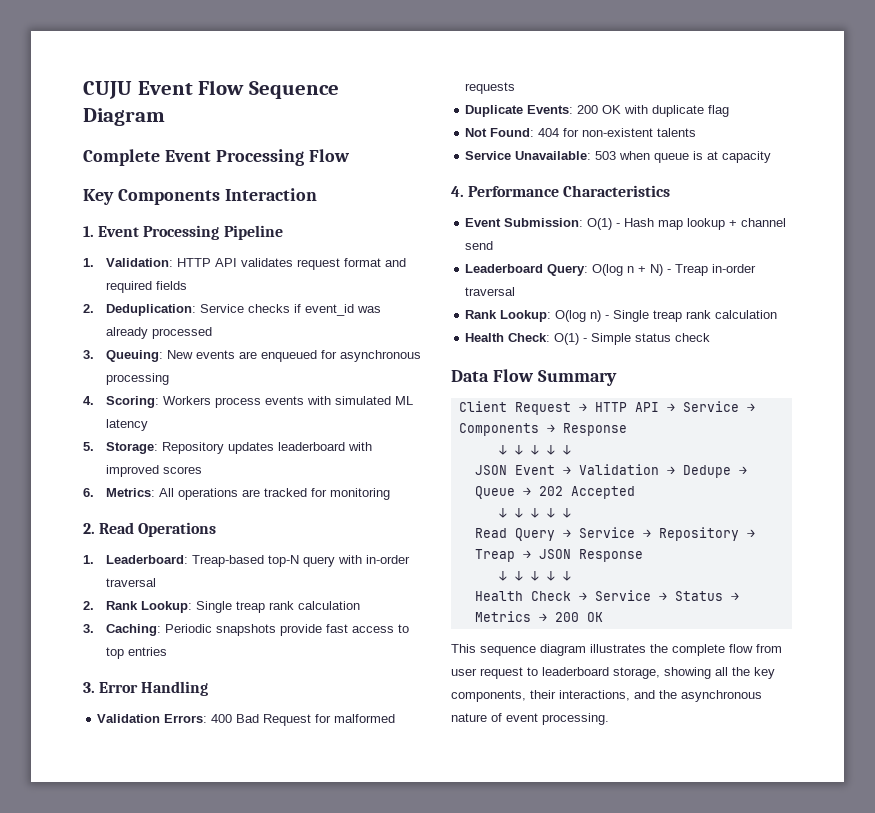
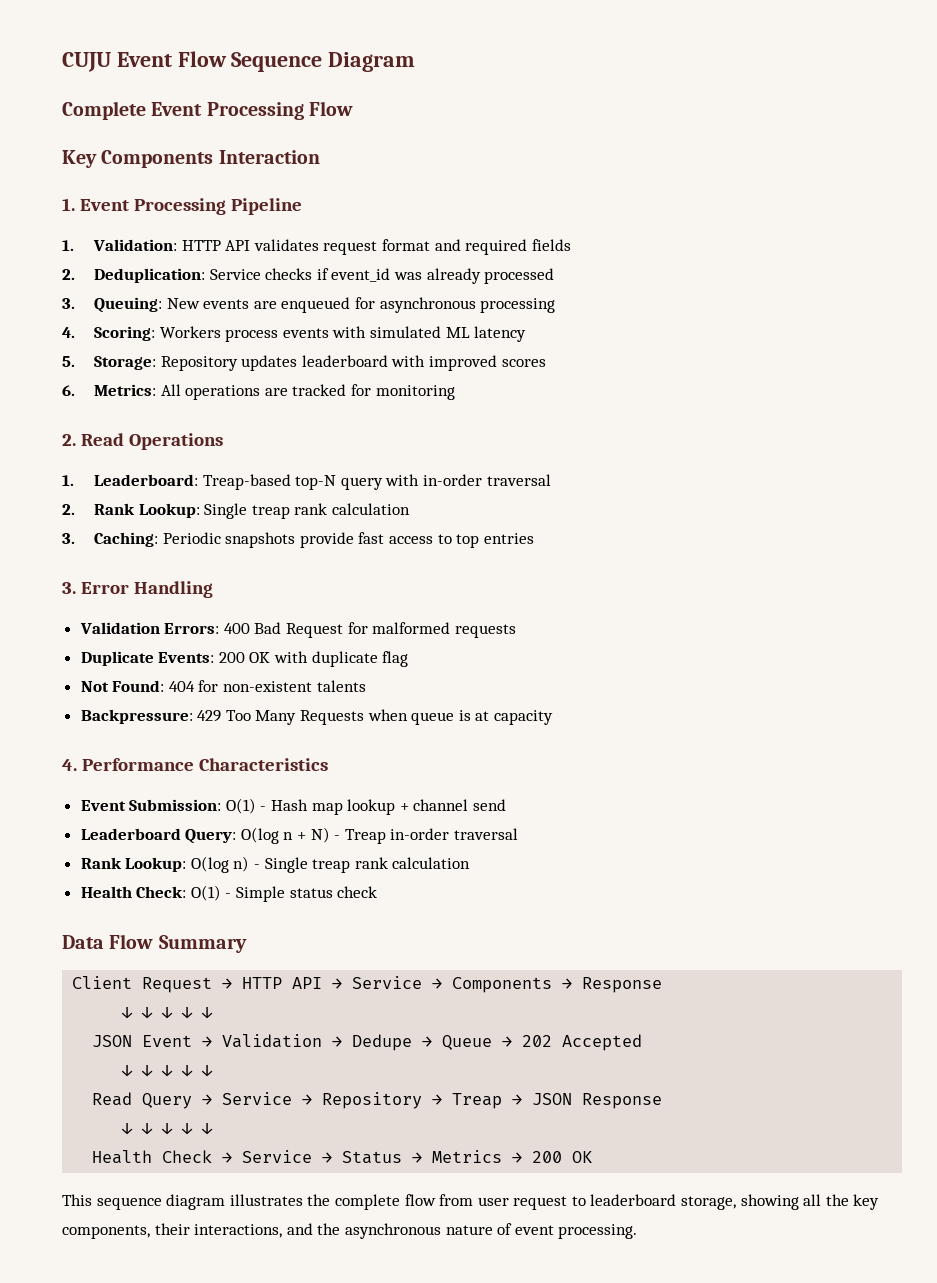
- Service Unavailable: 503 when queue is at capacity
+ Backpressure: 429 Too Many Requests when queue is at capacity

